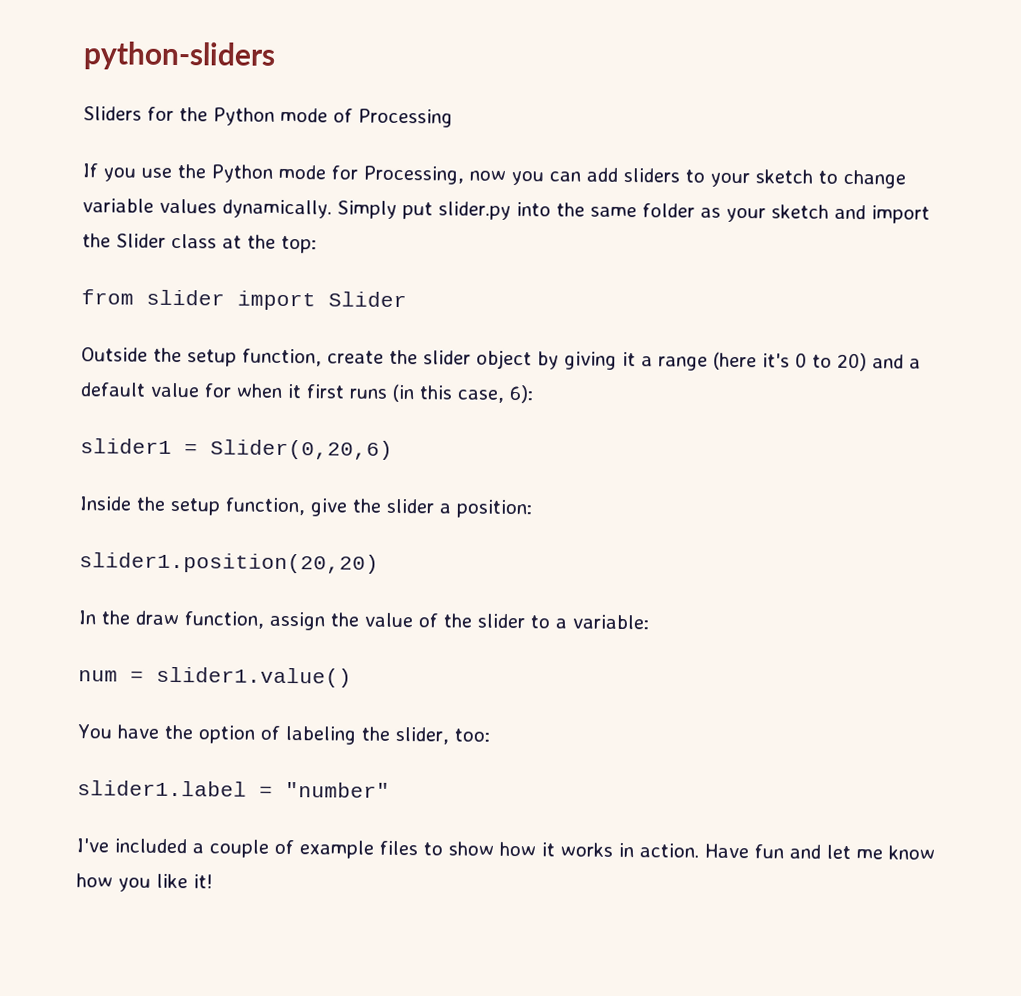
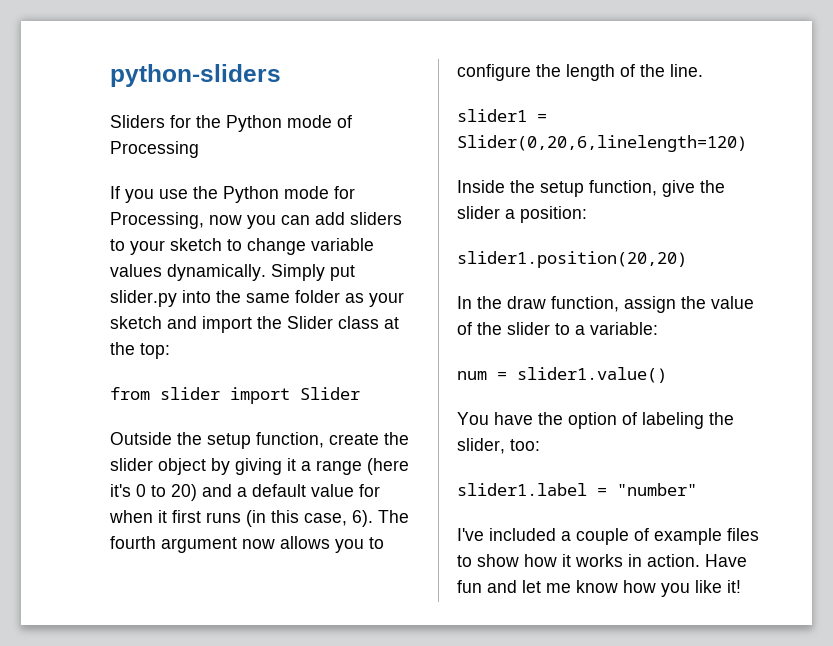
- Outside the setup function, create the slider object by giving it a range (here it's 0 to 20) and a default value for when it first runs (in this case, 6):
+ Outside the setup function, create the slider object by giving it a range (here it's 0 to 20) and a default value for when it first runs (in this case, 6). The fourth argument now allows you to configure the length of the line.
- slider1 = Slider(0,20,6)
+ slider1 = Slider(0,20,6,linelength=120)

